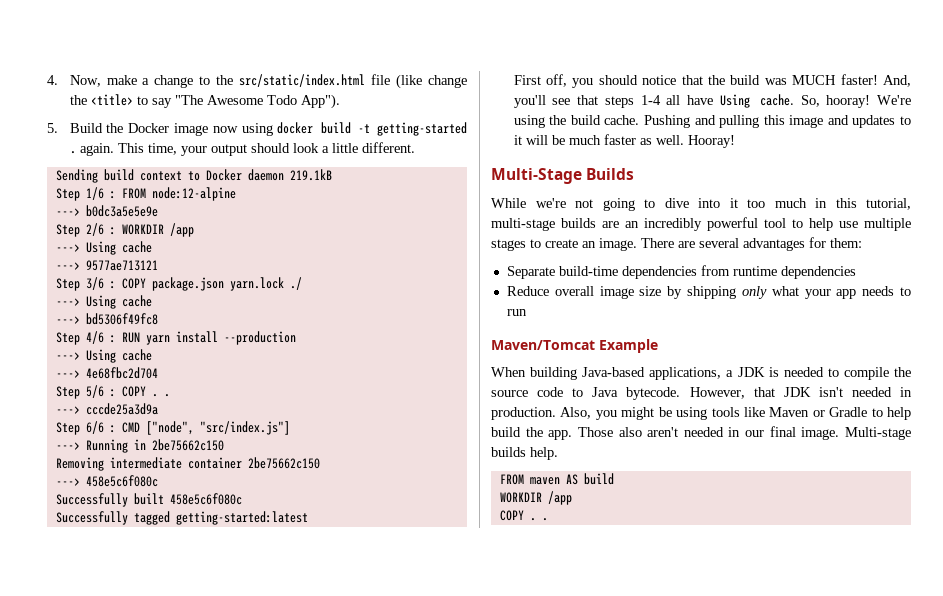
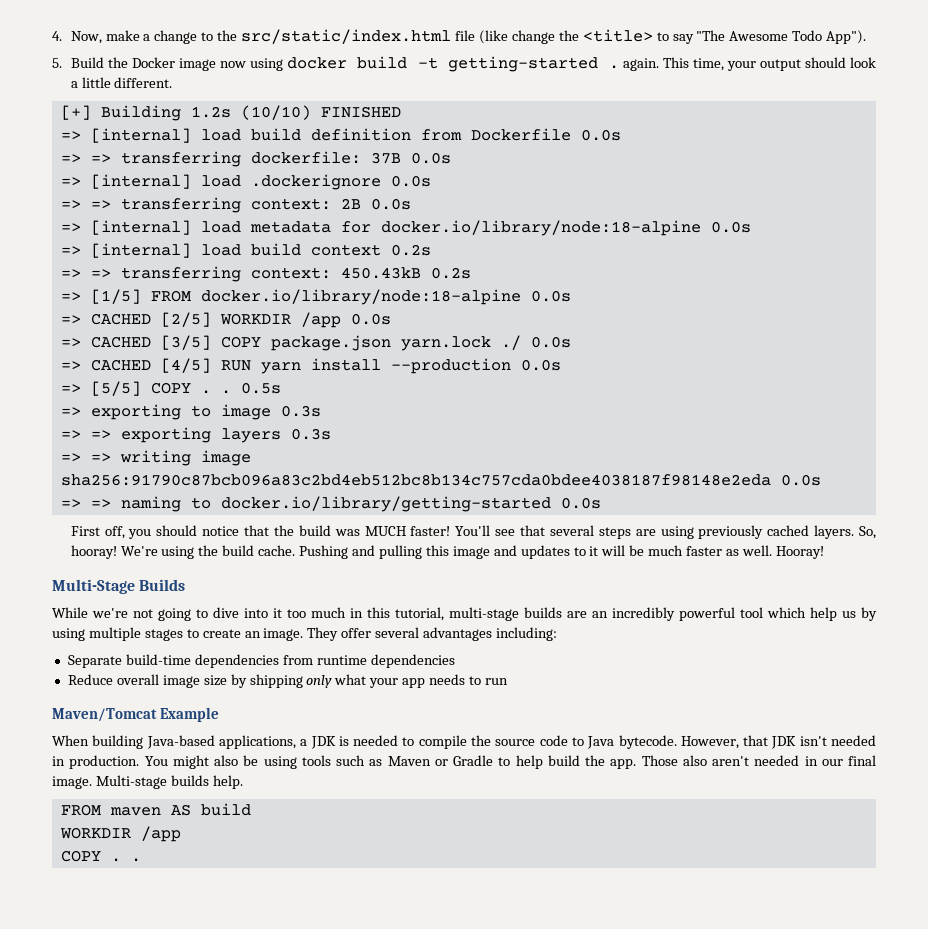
- Sending build context to Docker daemon 219.1kB
- Step 1/6 : FROM node:12-alpine
- ---> b0dc3a5e5e9e
- Step 2/6 : WORKDIR /app
- ---> Using cache
- ---> 9577ae713121
- Step 3/6 : COPY package.json yarn.lock ./
- ---> Using cache
- ---> bd5306f49fc8
- Step 4/6 : RUN yarn install --production
- ---> Using cache
- ---> 4e68fbc2d704
- Step 5/6 : COPY . .
- ---> cccde25a3d9a
- Step 6/6 : CMD ["node", "src/index.js"]
- ---> Running in 2be75662c150
- Removing intermediate container 2be75662c150
- ---> 458e5c6f080c
- Successfully built 458e5c6f080c
- Successfully tagged getting-started:latest
+ [+] Building 1.2s (10/10) FINISHED
+ => [internal] load build definition from Dockerfile 0.0s
+ => => transferring dockerfile: 37B 0.0s
+ => [internal] load .dockerignore 0.0s
+ => => transferring context: 2B 0.0s
+ => [internal] load metadata for docker.io/library/node:18-alpine 0.0s
+ => [internal] load build context 0.2s
+ => => transferring context: 450.43kB 0.2s
+ => [1/5] FROM docker.io/library/node:18-alpine 0.0s
+ => CACHED [2/5] WORKDIR /app 0.0s
+ => CACHED [3/5] COPY package.json yarn.lock ./ 0.0s
+ => CACHED [4/5] RUN yarn install --production 0.0s
+ => [5/5] COPY . . 0.5s
+ => exporting to image 0.3s
+ => => exporting layers 0.3s
+ => => writing image sha256:91790c87bcb096a83c2bd4eb512bc8b134c757cda0bdee4038187f98148e2eda 0.0s
+ => => naming to docker.io/library/getting-started 0.0s
- And, you'll see that steps 1-4 all have Using cache.
+ You'll see that several steps are using previously cached layers.
- While we're not going to dive into it too much in this tutorial, multi-stage builds are an incredibly powerful tool to help use multiple stages to create an image.
+ While we're not going to dive into it too much in this tutorial, multi-stage builds are an incredibly powerful tool which help us by using multiple stages to create an image.
- There are several advantages for them:
+ They offer several advantages including:
- Also, you might be using tools like Maven or Gradle to help build the app.
+ You might also be using tools such as Maven or Gradle to help build the app.

